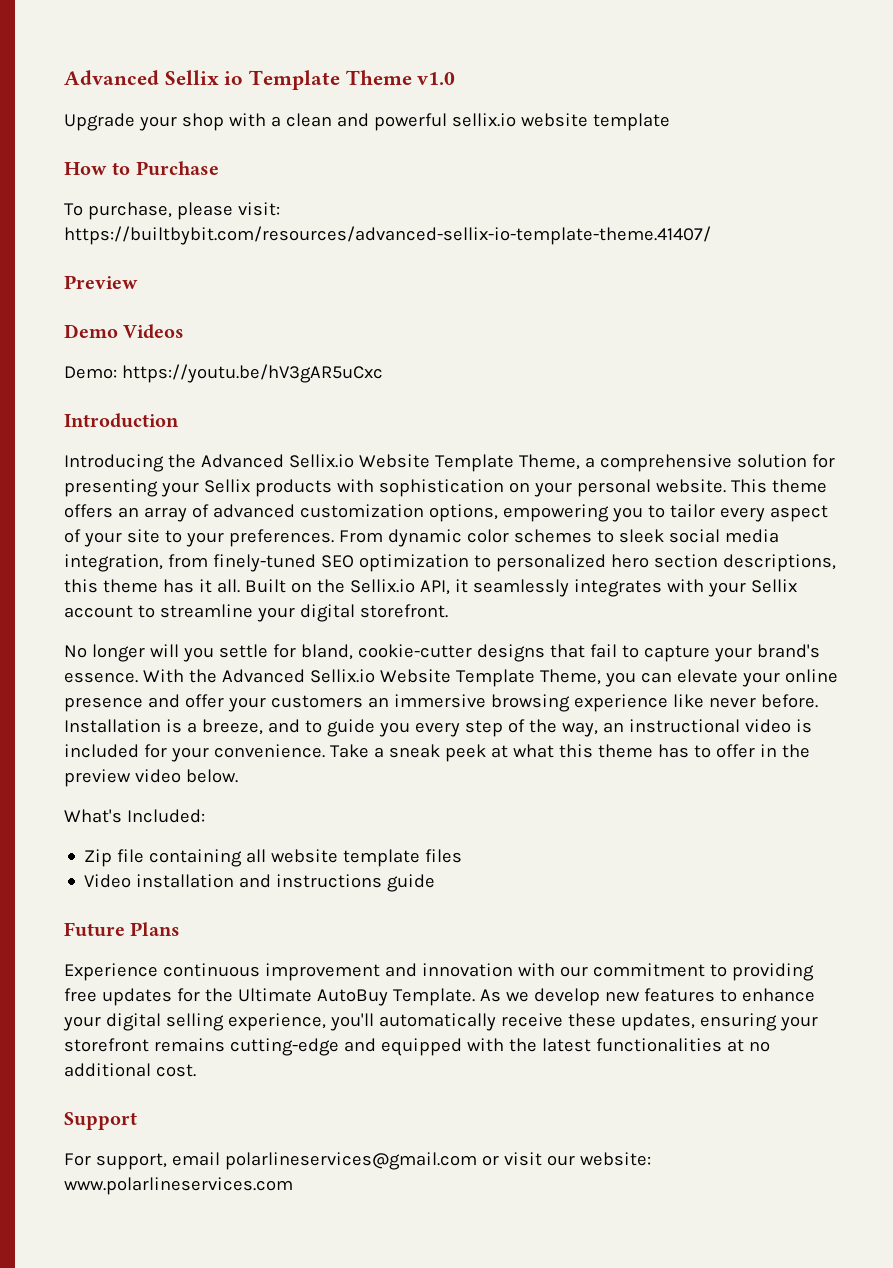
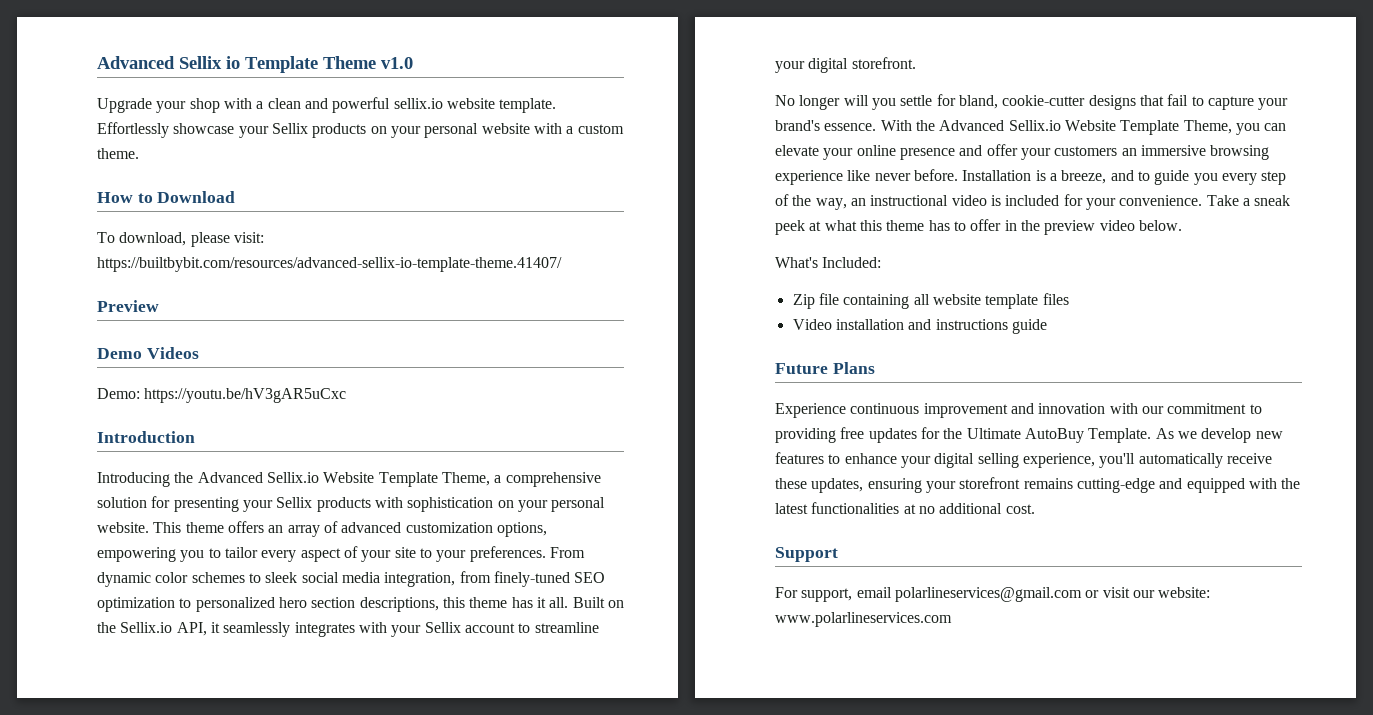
- Upgrade your shop with a clean and powerful sellix.io website template
+ Upgrade your shop with a clean and powerful sellix.io website template. Effortlessly showcase your Sellix products on your personal website with a custom theme.
- How to Purchase
+ How to Download
- To purchase, please visit: https://builtbybit.com/resources/advanced-sellix-io-template-theme.41407/
+ To download, please visit: https://builtbybit.com/resources/advanced-sellix-io-template-theme.41407/

